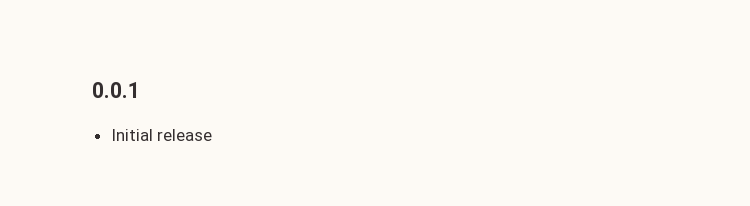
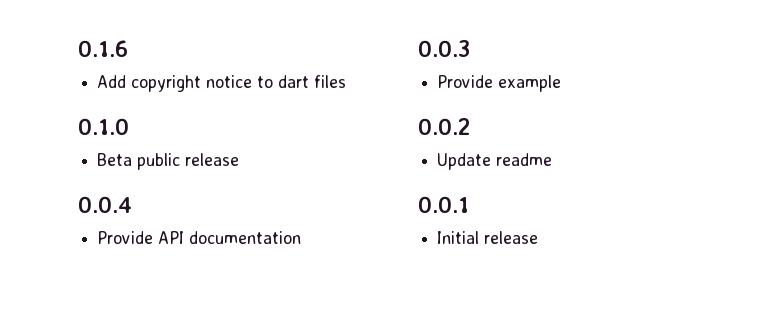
+ 0.1.6
+ Add copyright notice to dart files
+ 0.1.0
+ Beta public release
+ 0.0.4
+ Provide API documentation
+ 0.0.3
+ Provide example
+ 0.0.2
+ Update readme

